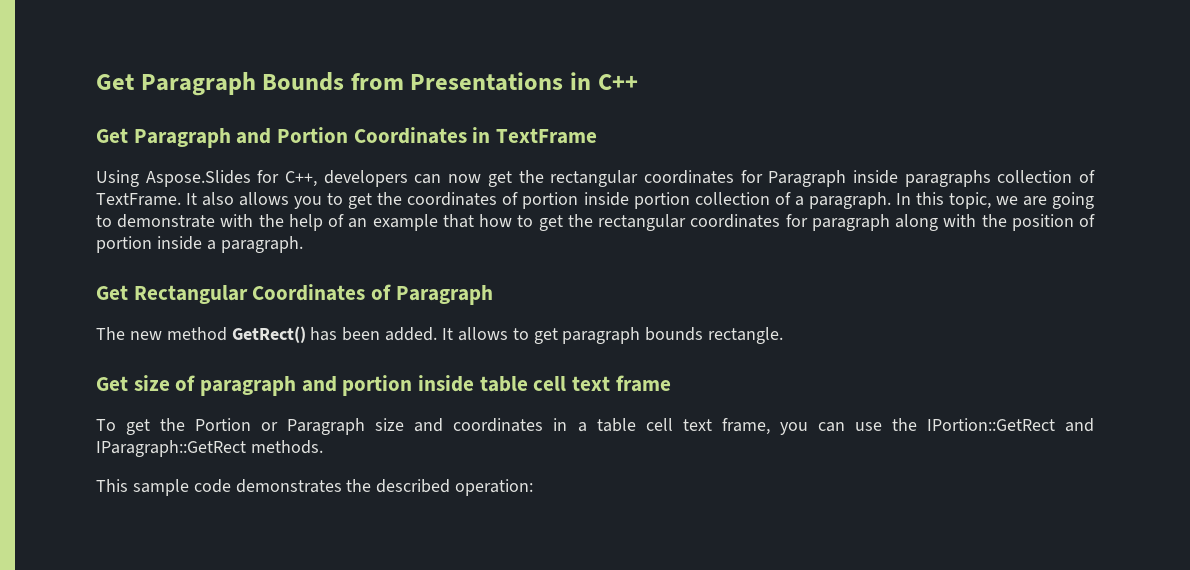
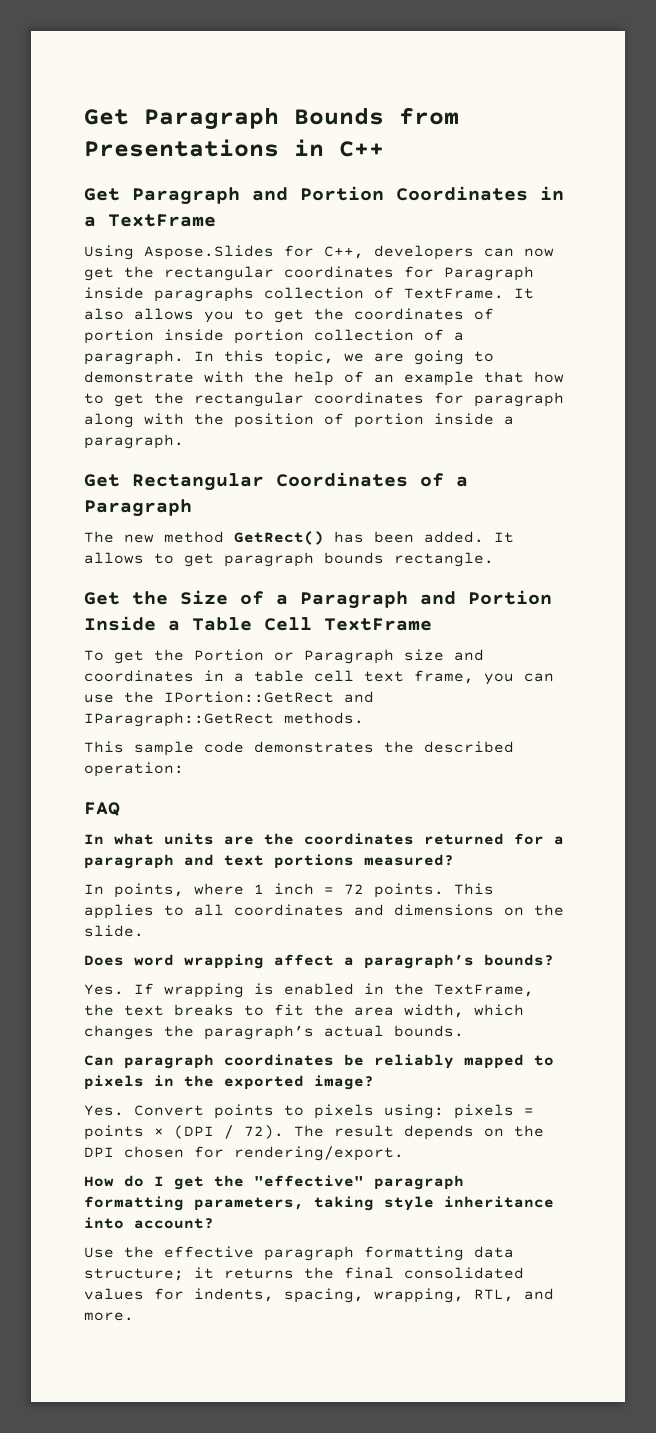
- Get Paragraph and Portion Coordinates in TextFrame
+ Get Paragraph and Portion Coordinates in a TextFrame
- Get Rectangular Coordinates of Paragraph
+ Get Rectangular Coordinates of a Paragraph
- Get size of paragraph and portion inside table cell text frame
+ Get the Size of a Paragraph and Portion Inside a Table Cell TextFrame
+ FAQ
+ In what units are the coordinates returned for a paragraph and text portions measured?
+ In points, where 1 inch = 72 points. This applies to all coordinates and dimensions on the slide.
+ Does word wrapping affect a paragraph’s bounds?
+ Yes. If wrapping is enabled in the TextFrame, the text breaks to fit the area width, which changes the paragraph’s actual bounds.
+ Can paragraph coordinates be reliably mapped to pixels in the exported image?
+ Yes. Convert points to pixels using: pixels = points × (DPI / 72). The result depends on the DPI chosen for rendering/export.
+ How do I get the "effective" paragraph formatting parameters, taking style inheritance into account?
+ Use the effective paragraph formatting data structure; it returns the final consolidated values for indents, spacing, wrapping, RTL, and more.

